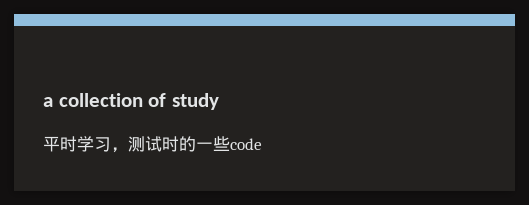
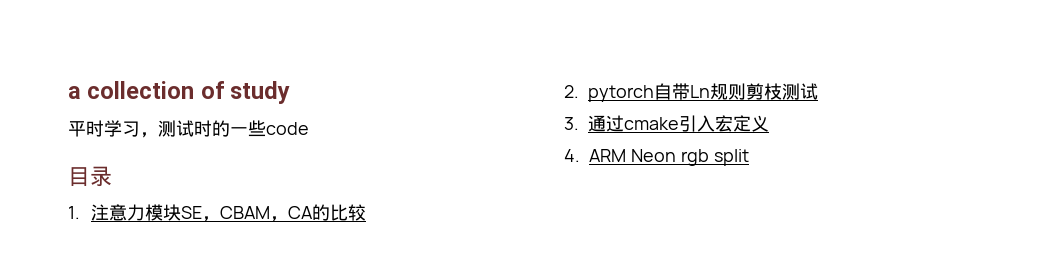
+ 目录
+ 1.注意力模块SE，CBAM，CA的比较
+ 2. pytorch自带Ln规则剪枝测试
+ 3.通过cmake引入宏定义
+ 4. ARM Neon rgb split

